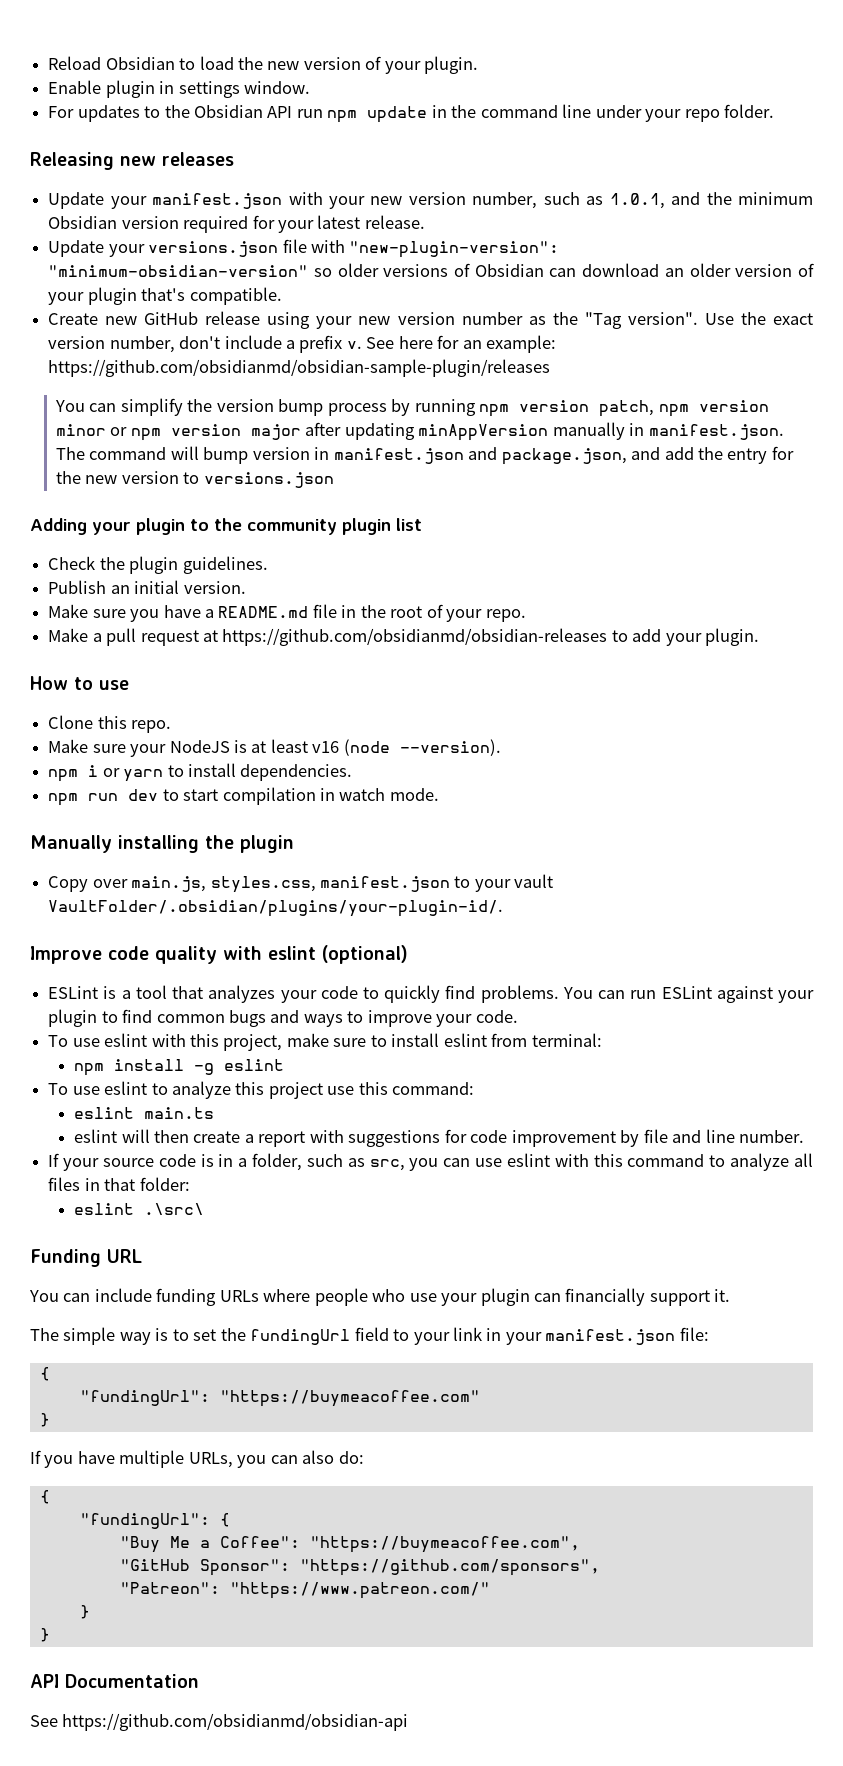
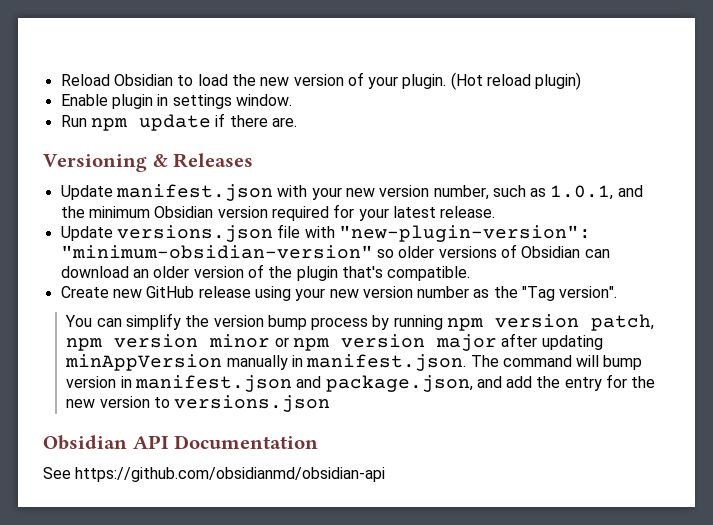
+ (Hot reload plugin)
- For updates to the Obsidian API run npm update in the command line under your repo folder.
- Releasing new releases
- Update your manifest.json with your new version number, such as 1.0.1, and the minimum Obsidian version required for your latest release.
+ Run npm update if there are.
+ Versioning & Releases
+ Update manifest.json with your new version number, such as 1.0.1, and the minimum Obsidian version required for your latest release.
- Update your versions.json file with "new-plugin-version": "minimum-obsidian-version" so older versions of Obsidian can download an older version of your plugin that's compatible.
+ Update versions.json file with "new-plugin-version": "minimum-obsidian-version" so older versions of Obsidian can download an older version of the plugin that's compatible.
- Use the exact version number, don't include a prefix v. See here for an example: https://github.com/obsidianmd/obsidian-sample-plugin/releases
- Adding your plugin to the community plugin list
- Check the plugin guidelines.
- Publish an initial version.
- Make sure you have a README.md file in the root of your repo.
- Make a pull request at https://github.com/obsidianmd/obsidian-releases to add your plugin.
- How to use
- Clone this repo.
- Make sure your NodeJS is at least v16 (node --version).
- npm i or yarn to install dependencies.
- npm run dev to start compilation in watch mode.
- Manually installing the plugin
- Copy over main.js, styles.css, manifest.json to your vault VaultFolder/.obsidian/plugins/your-plugin-id/.
- Improve code quality with eslint (optional)
- ESLint is a tool that analyzes your code to quickly find problems. You can run ESLint against your plugin to find common bugs and ways to improve your code.
- To use eslint with this project, make sure to install eslint from terminal:
- npm install -g eslint
- To use eslint to analyze this project use this command:
- eslint main.ts
- eslint will then create a report with suggestions for code improvement by file and line number.
- If your source code is in a folder, such as src, you can use eslint with this command to analyze all files in that folder:
- eslint .\src\
- Funding URL
- You can include funding URLs where people who use your plugin can financially support it.
- The simple way is to set the fundingUrl field to your link in your manifest.json file:
- {
- "fundingUrl": "https://buymeacoffee.com"
- }
- If you have multiple URLs, you can also do:
- {
- "fundingUrl": {
- "Buy Me a Coffee": "https://buymeacoffee.com",
- "GitHub Sponsor": "https://github.com/sponsors",
- "Patreon": "https://www.patreon.com/"
- }
- }
- API Documentation
+ Obsidian API Documentation

